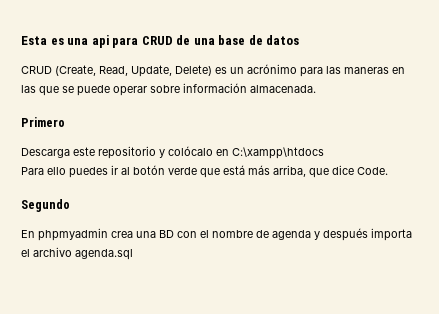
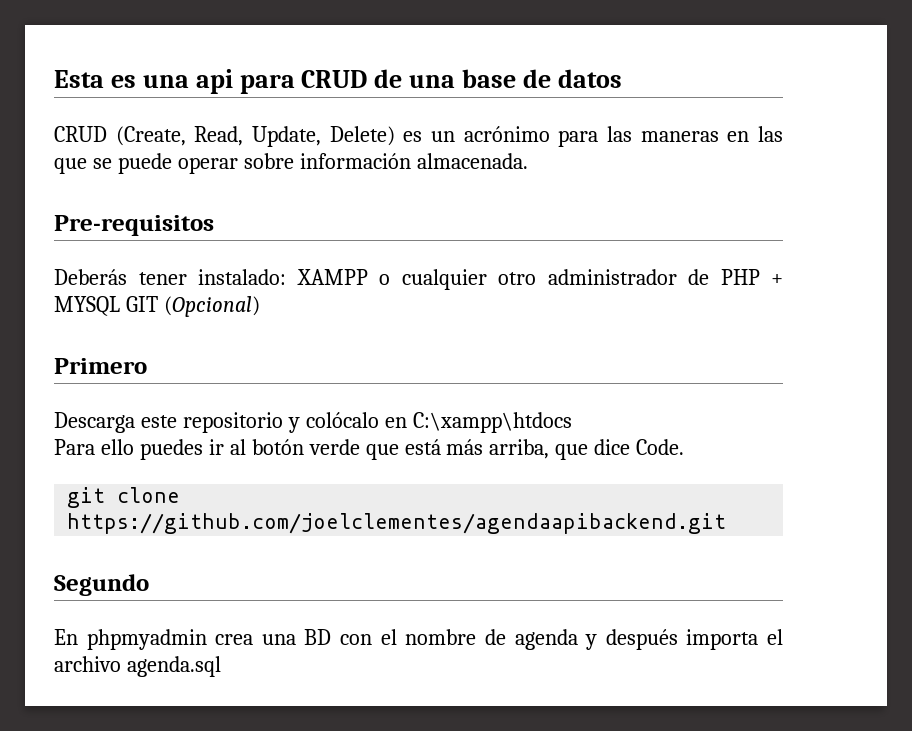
+ Pre-requisitos
+ Deberás tener instalado: XAMPP o cualquier otro administrador de PHP + MYSQL GIT (Opcional)
+ git clone https://github.com/joelclementes/agendaapibackend.git

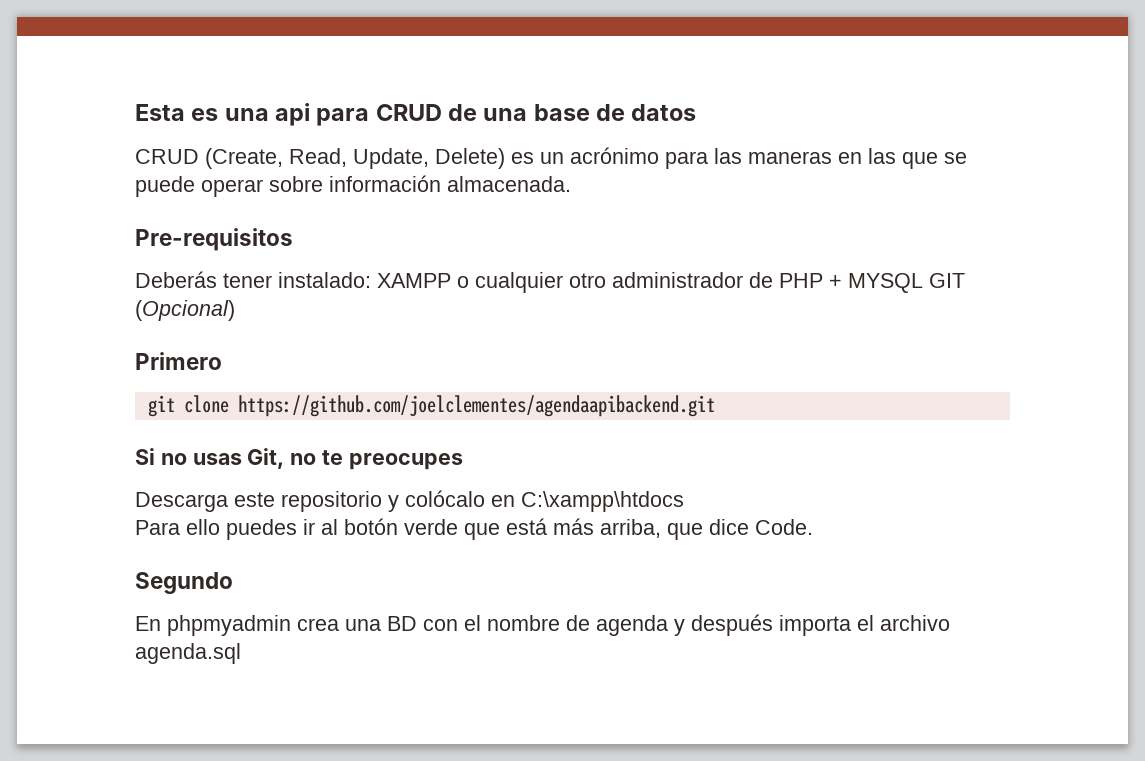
+ git clone https://github.com/joelclementes/agendaapibackend.git
+ Si no usas Git, no te preocupes
- git clone https://github.com/joelclementes/agendaapibackend.git

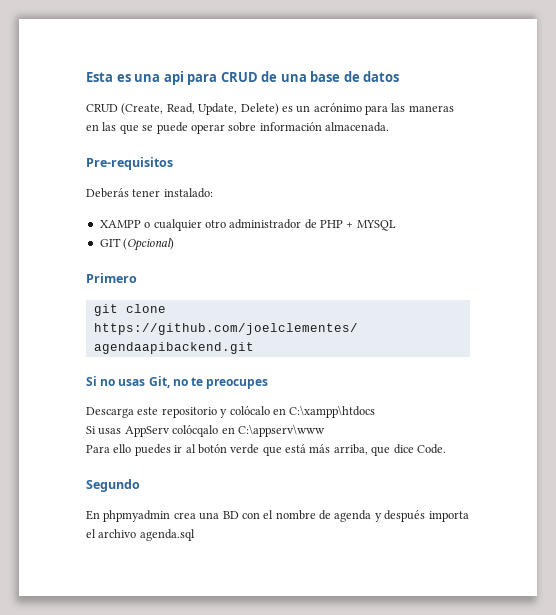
- Deberás tener instalado: XAMPP o cualquier otro administrador de PHP + MYSQL GIT (Opcional)
+ Deberás tener instalado:
+ XAMPP o cualquier otro administrador de PHP + MYSQL
+ GIT (Opcional)
+ Si usas AppServ colócqalo en C:\appserv\www

